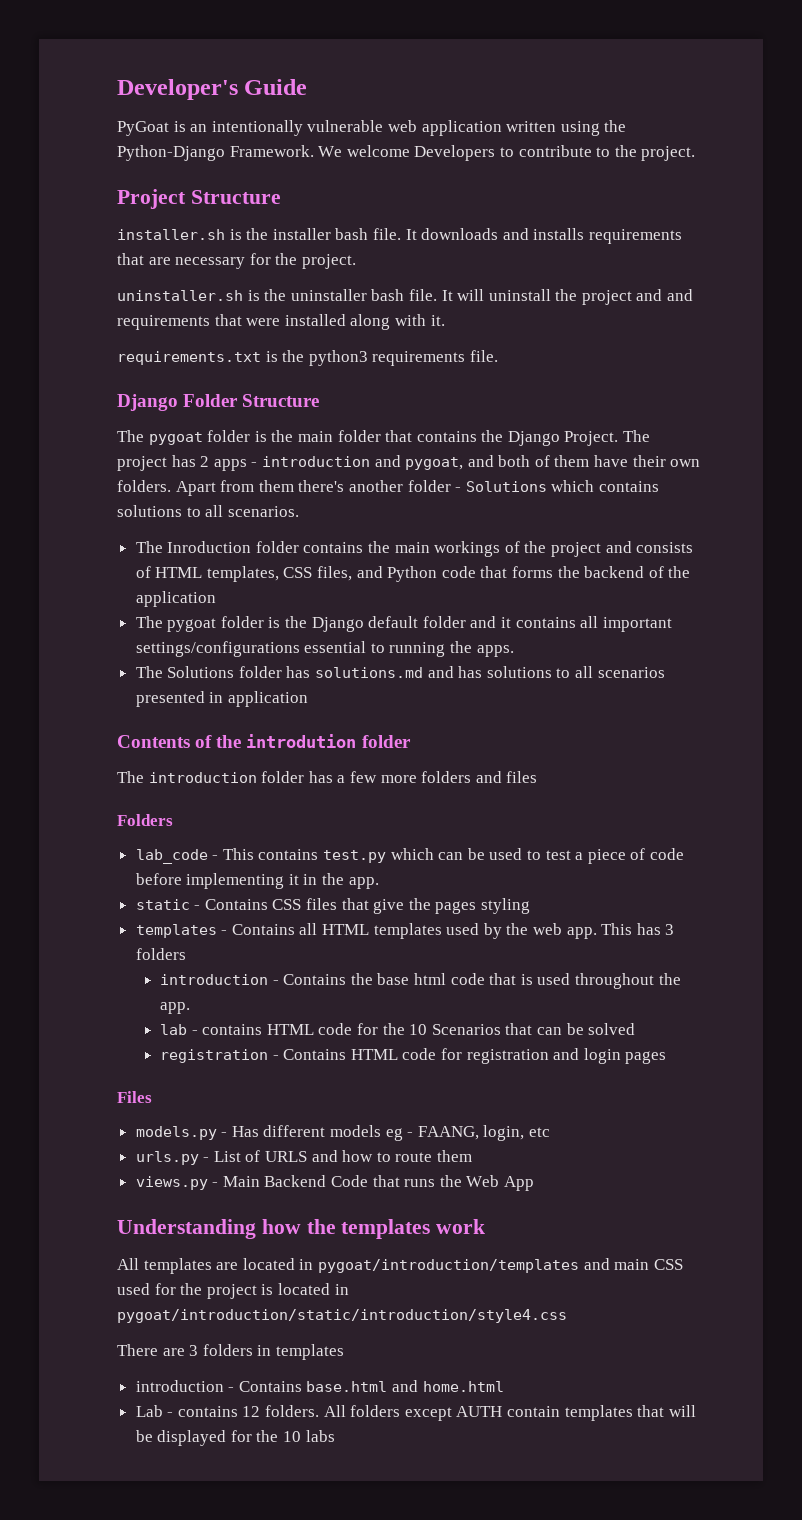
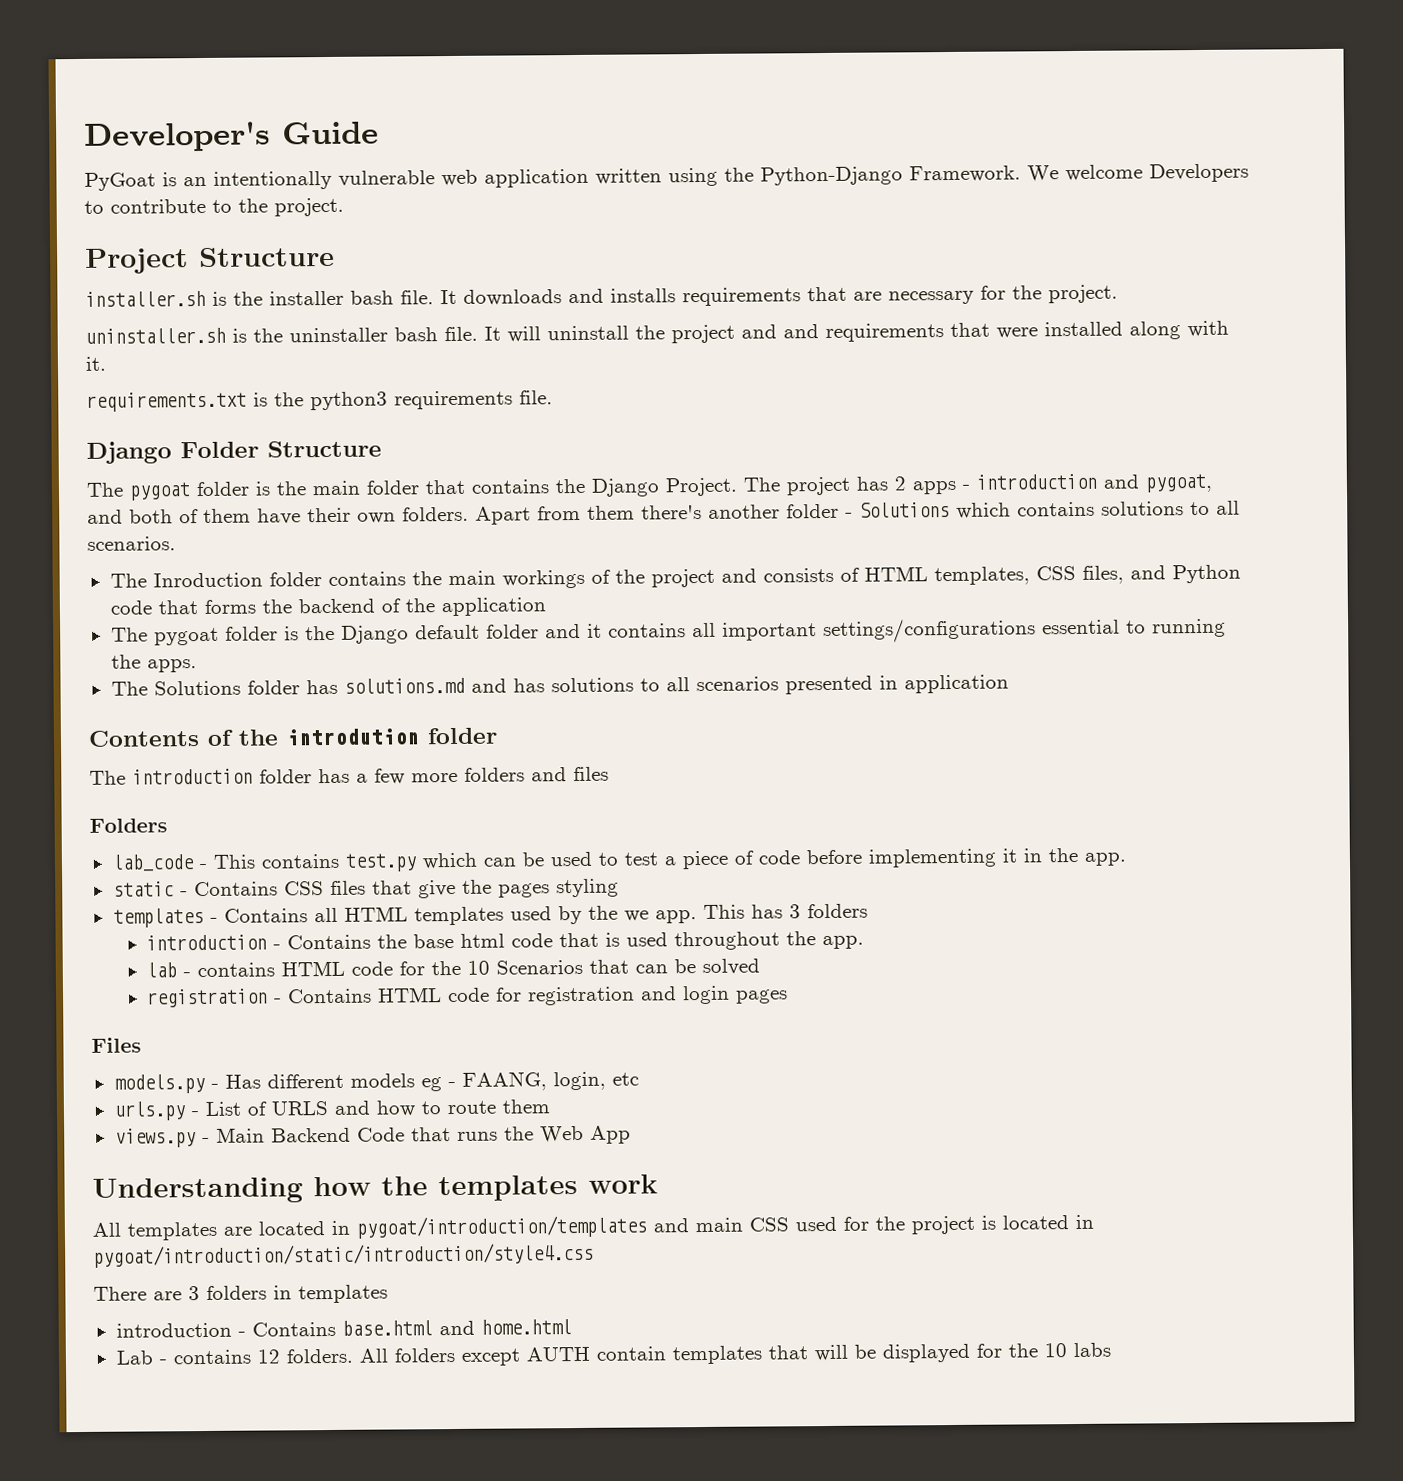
- templates - Contains all HTML templates used by the web app.
+ templates - Contains all HTML templates used by the we app.

